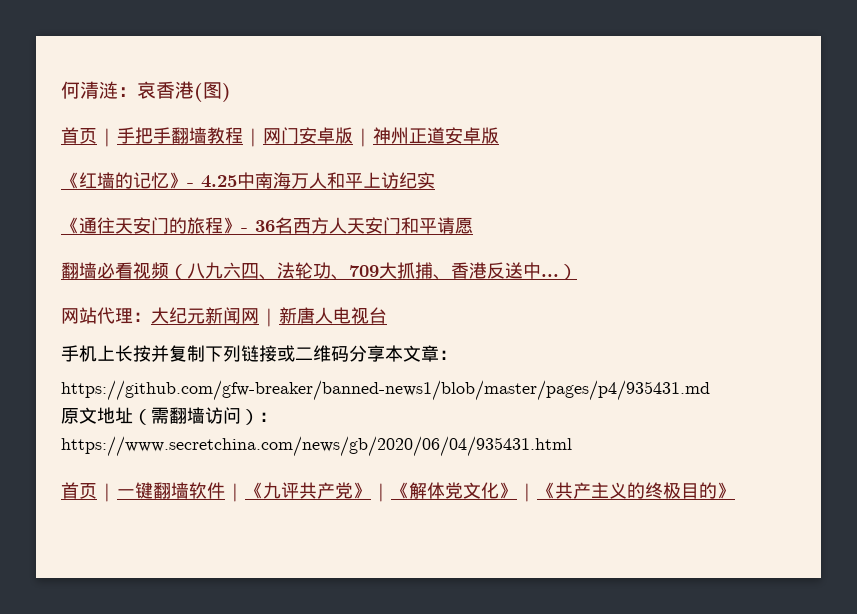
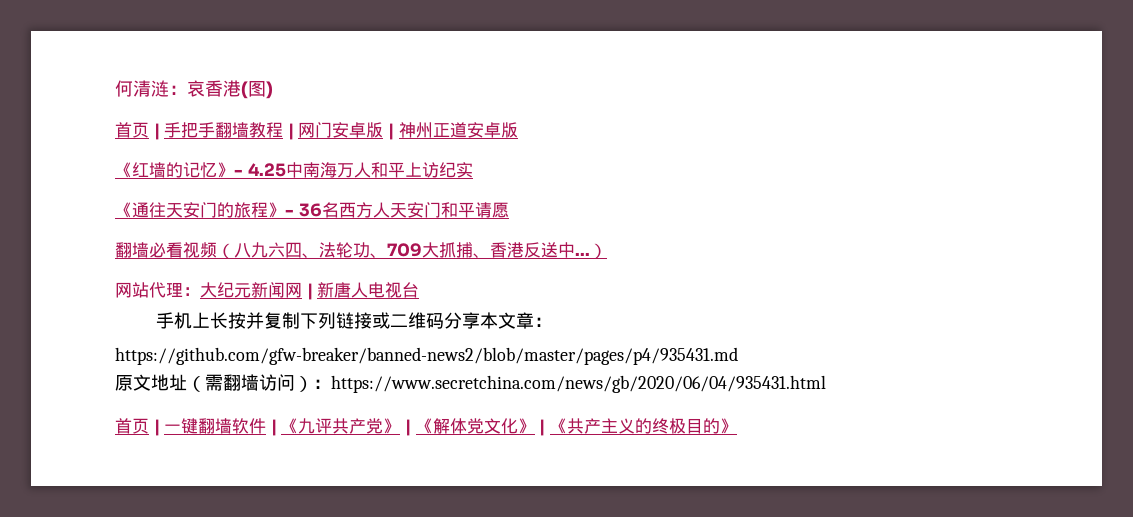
- https://github.com/gfw-breaker/banned-news1/blob/master/pages/p4/935431.md
+ https://github.com/gfw-breaker/banned-news2/blob/master/pages/p4/935431.md

